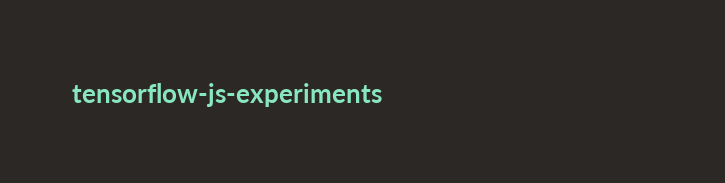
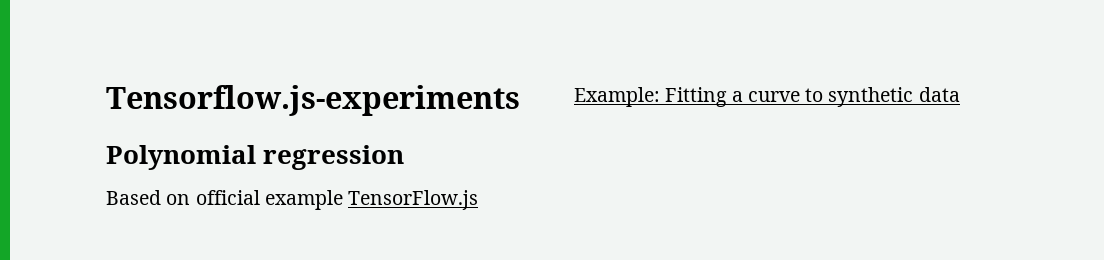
- tensorflow-js-experiments
+ Tensorflow.js-experiments
+ Polynomial regression
+ Based on official example TensorFlow.js Example: Fitting a curve to synthetic data

